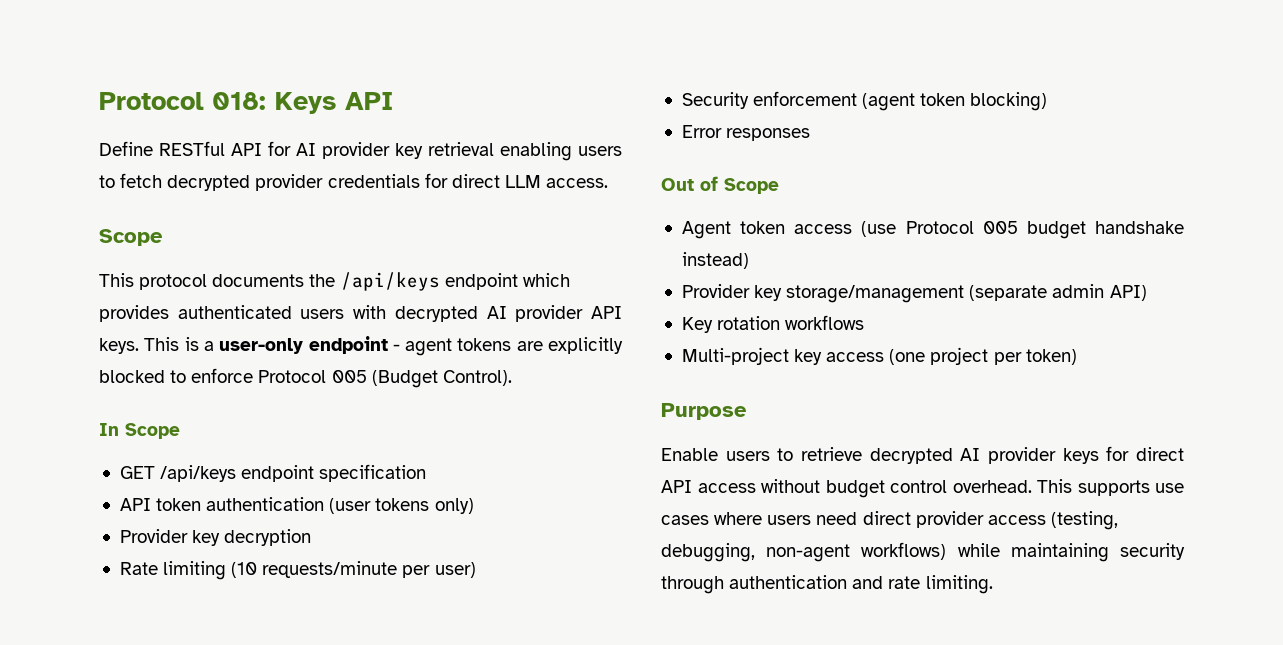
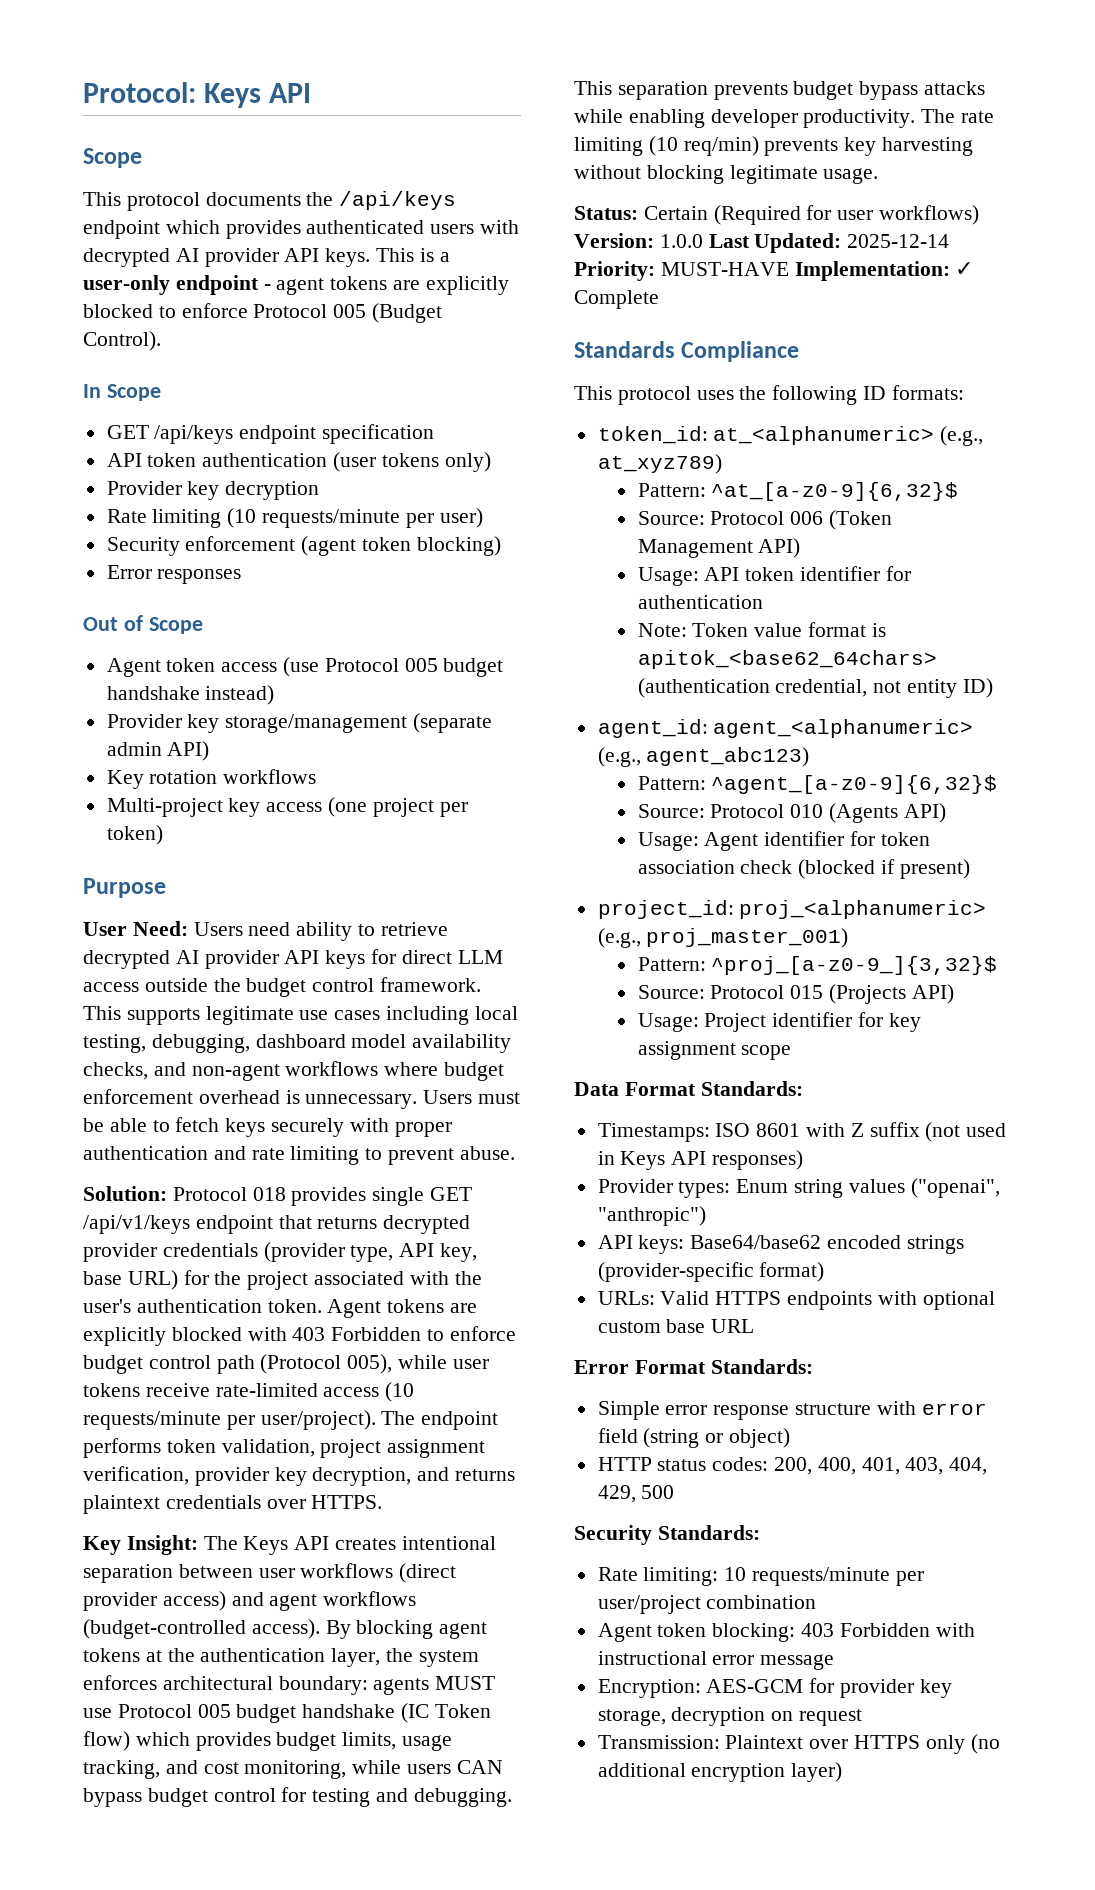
- Protocol 018: Keys API
- Define RESTful API for AI provider key retrieval enabling users to fetch decrypted provider credentials for direct LLM access.
+ Protocol: Keys API
- Enable users to retrieve decrypted AI provider keys for direct API access without budget control overhead.
+ User Need: Users need ability to retrieve decrypted AI provider API keys for direct LLM access outside the budget control framework.
- This supports use cases where users need direct provider access (testing, debugging, non-agent workflows) while maintaining security through authentication and rate limiting.
+ This supports legitimate use cases including local testing, debugging, dashboard model availability checks, and non-agent workflows where budget enforcement overhead is unnecessary. Users must be able to fetch keys securely with proper authentication and rate limiting to prevent abuse.
+ Solution: Protocol 018 provides single GET /api/v1/keys endpoint that returns decrypted provider credentials (provider type, API key, base URL) for the project associated with the user's authentication token. Agent tokens are explicitly blocked with 403 Forbidden to enforce budget control path (Protocol 005), while user tokens receive rate-limited access (10 requests/minute per user/project). The endpoint performs token validation, project assignment verification, provider key decryption, and returns plaintext credentials over HTTPS.
+ Key Insight: The Keys API creates intentional separation between user workflows (direct provider access) and agent workflows (budget-controlled access). By blocking agent tokens at the authentication layer, the system enforces architectural boundary: agents MUST use Protocol 005 budget handshake (IC Token flow) which provides budget limits, usage tracking, and cost monitoring, while users CAN bypass budget control for testing and debugging. This separation prevents budget bypass attacks while enabling developer productivity. The rate limiting (10 req/min) prevents key harvesting without blocking legitimate usage.
+ Status: Certain (Required for user workflows) Version: 1.0.0 Last Updated: 2025-12-14 Priority: MUST-HAVE Implementation: ✓ Complete
+ Standards Compliance
+ This protocol uses the following ID formats:
+ token_id: at_<alphanumeric> (e.g., at_xyz789)
+ Pattern: ^at_[a-z0-9]{6,32}$
+ Source: Protocol 006 (Token Management API)
+ Usage: API token identifier for authentication
+ Note: Token value format is apitok_<base62_64chars> (authentication credential, not entity ID)
+ agent_id: agent_<alphanumeric> (e.g., agent_abc123)
+ Pattern: ^agent_[a-z0-9]{6,32}$
+ Source: Protocol 010 (Agents API)
+ Usage: Agent identifier for token association check (blocked if present)
+ project_id: proj_<alphanumeric> (e.g., proj_master_001)
+ Pattern: ^proj_[a-z0-9_]{3,32}$
+ Source: Protocol 015 (Projects API)
+ Usage: Project identifier for key assignment scope
+ Data Format Standards:
+ Timestamps: ISO 8601 with Z suffix (not used in Keys API responses)
+ Provider types: Enum string values ("openai", "anthropic")
+ API keys: Base64/base62 encoded strings (provider-specific format)
+ URLs: Valid HTTPS endpoints with optional custom base URL
+ Error Format Standards:
+ Simple error response structure with error field (string or object)
+ HTTP status codes: 200, 400, 401, 403, 404, 429, 500
+ Security Standards:
+ Rate limiting: 10 requests/minute per user/project combination
+ Agent token blocking: 403 Forbidden with instructional error message
+ Encryption: AES-GCM for provider key storage, decryption on request
+ Transmission: Plaintext over HTTPS only (no additional encryption layer)

